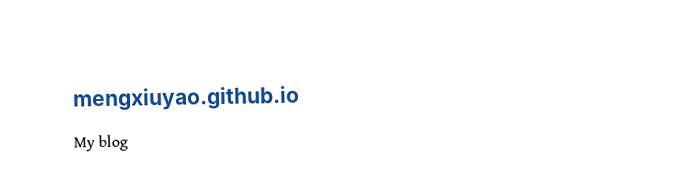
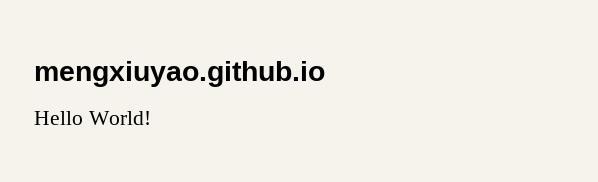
- My blog
+ Hello World!

